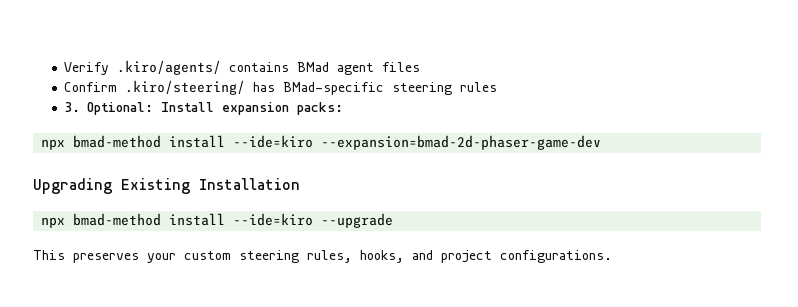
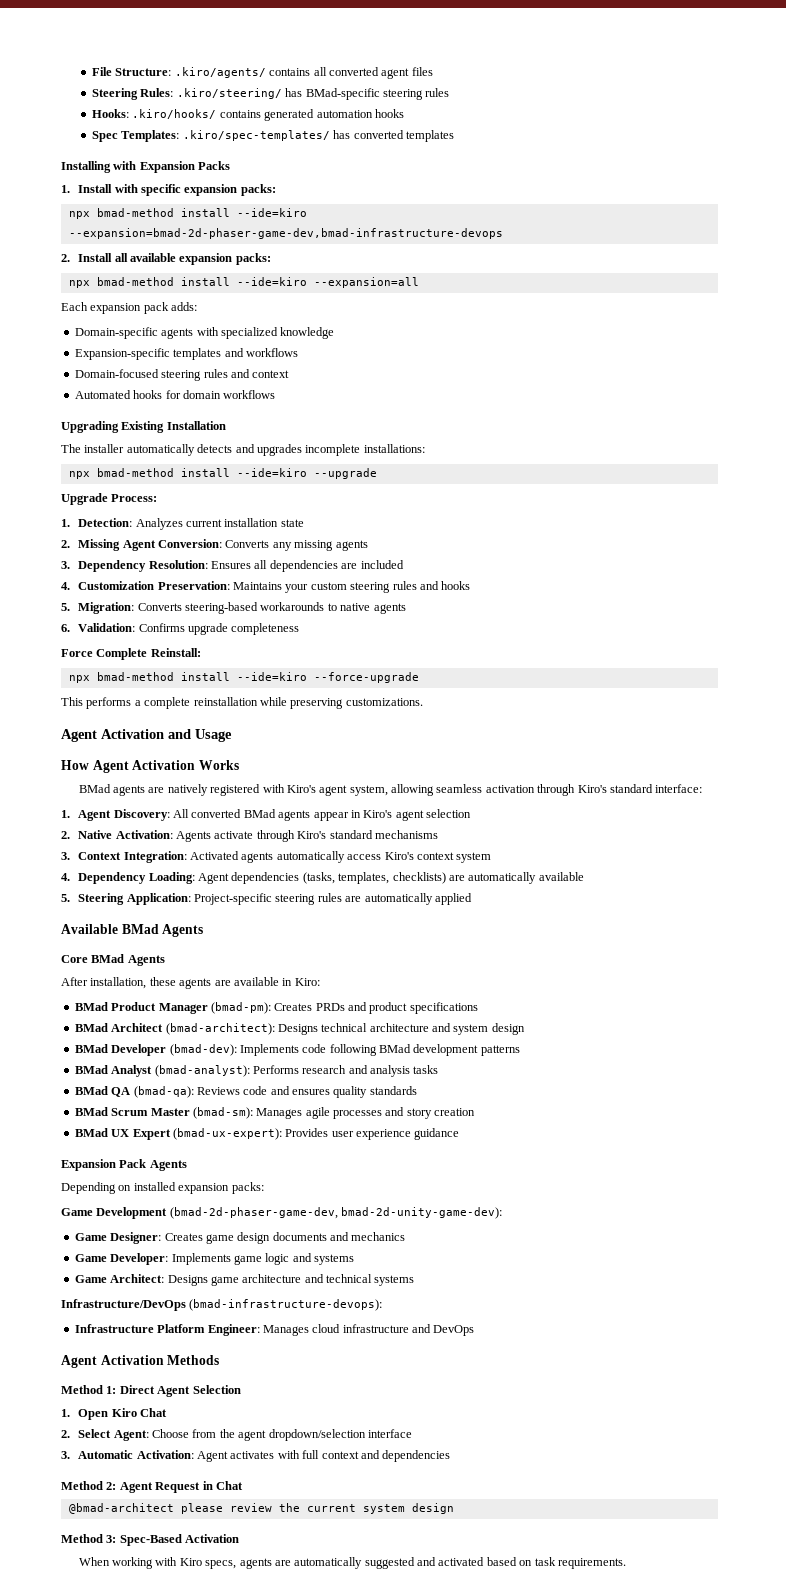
- Verify .kiro/agents/ contains BMad agent files
+ File Structure: .kiro/agents/ contains all converted agent files
- Confirm .kiro/steering/ has BMad-specific steering rules
+ Steering Rules: .kiro/steering/ has BMad-specific steering rules
- 3. Optional: Install expansion packs:
- npx bmad-method install --ide=kiro --expansion=bmad-2d-phaser-game-dev
+ Hooks: .kiro/hooks/ contains generated automation hooks
+ Spec Templates: .kiro/spec-templates/ has converted templates
+ Installing with Expansion Packs
+ 1. Install with specific expansion packs:
+ npx bmad-method install --ide=kiro --expansion=bmad-2d-phaser-game-dev,bmad-infrastructure-devops
+ 2. Install all available expansion packs:
+ npx bmad-method install --ide=kiro --expansion=all
+ Each expansion pack adds:
+ Domain-specific agents with specialized knowledge
+ Expansion-specific templates and workflows
+ Domain-focused steering rules and context
+ Automated hooks for domain workflows
  Upgrading Existing Installation
+ The installer automatically detects and upgrades incomplete installations:
- This preserves your custom steering rules, hooks, and project configurations.
+ Upgrade Process:
+ 1. Detection: Analyzes current installation state
+ 2. Missing Agent Conversion: Converts any missing agents
+ 3. Dependency Resolution: Ensures all dependencies are included
+ 4. Customization Preservation: Maintains your custom steering rules and hooks
+ 5. Migration: Converts steering-based workarounds to native agents
+ 6. Validation: Confirms upgrade completeness
+ Force Complete Reinstall:
+ npx bmad-method install --ide=kiro --force-upgrade
+ This performs a complete reinstallation while preserving customizations.
+ Agent Activation and Usage
+ How Agent Activation Works
+ BMad agents are natively registered with Kiro's agent system, allowing seamless activation through Kiro's standard interface:
+ 1. Agent Discovery: All converted BMad agents appear in Kiro's agent selection
+ 2. Native Activation: Agents activate through Kiro's standard mechanisms
+ 3. Context Integration: Activated agents automatically access Kiro's context system
+ 4. Dependency Loading: Agent dependencies (tasks, templates, checklists) are automatically available
+ 5. Steering Application: Project-specific steering rules are automatically applied
+ Available BMad Agents
+ Core BMad Agents
+ After installation, these agents are available in Kiro:
+ BMad Product Manager (bmad-pm): Creates PRDs and product specifications
+ BMad Architect (bmad-architect): Designs technical architecture and system design
+ BMad Developer (bmad-dev): Implements code following BMad development patterns
+ BMad Analyst (bmad-analyst): Performs research and analysis tasks
+ BMad QA (bmad-qa): Reviews code and ensures quality standards
+ BMad Scrum Master (bmad-sm): Manages agile processes and story creation
+ BMad UX Expert (bmad-ux-expert): Provides user experience guidance
+ Expansion Pack Agents
+ Depending on installed expansion packs:
+ Game Development (bmad-2d-phaser-game-dev, bmad-2d-unity-game-dev):
+ Game Designer: Creates game design documents and mechanics
+ Game Developer: Implements game logic and systems
+ Game Architect: Designs game architecture and technical systems
+ Infrastructure/DevOps (bmad-infrastructure-devops):
+ Infrastructure Platform Engineer: Manages cloud infrastructure and DevOps
+ Agent Activation Methods
+ Method 1: Direct Agent Selection
+ 1. Open Kiro Chat
+ 2. Select Agent: Choose from the agent dropdown/selection interface
+ 3. Automatic Activation: Agent activates with full context and dependencies
+ Method 2: Agent Request in Chat
+ @bmad-architect please review the current system design
+ Method 3: Spec-Based Activation
+ When working with Kiro specs, agents are automatically suggested and activated based on task requirements.

